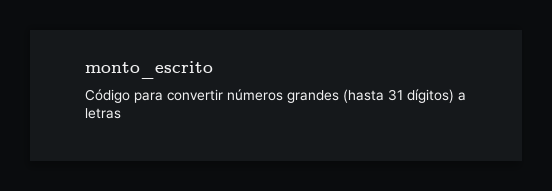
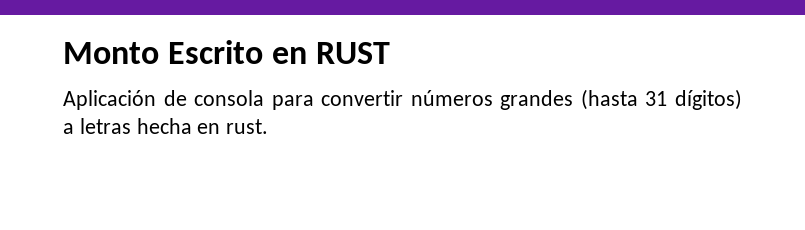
- monto_escrito
- Código para convertir números grandes (hasta 31 dígitos) a letras
+ Monto Escrito en RUST
+ Aplicación de consola para convertir números grandes (hasta 31 dígitos) a letras hecha en rust.

